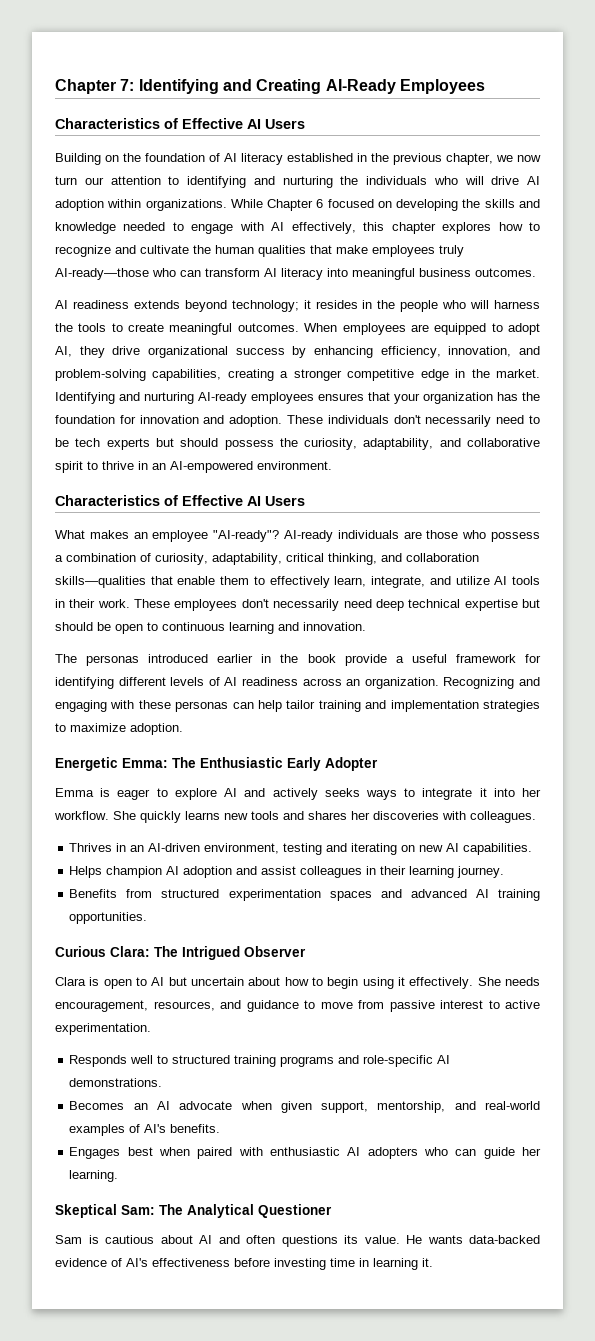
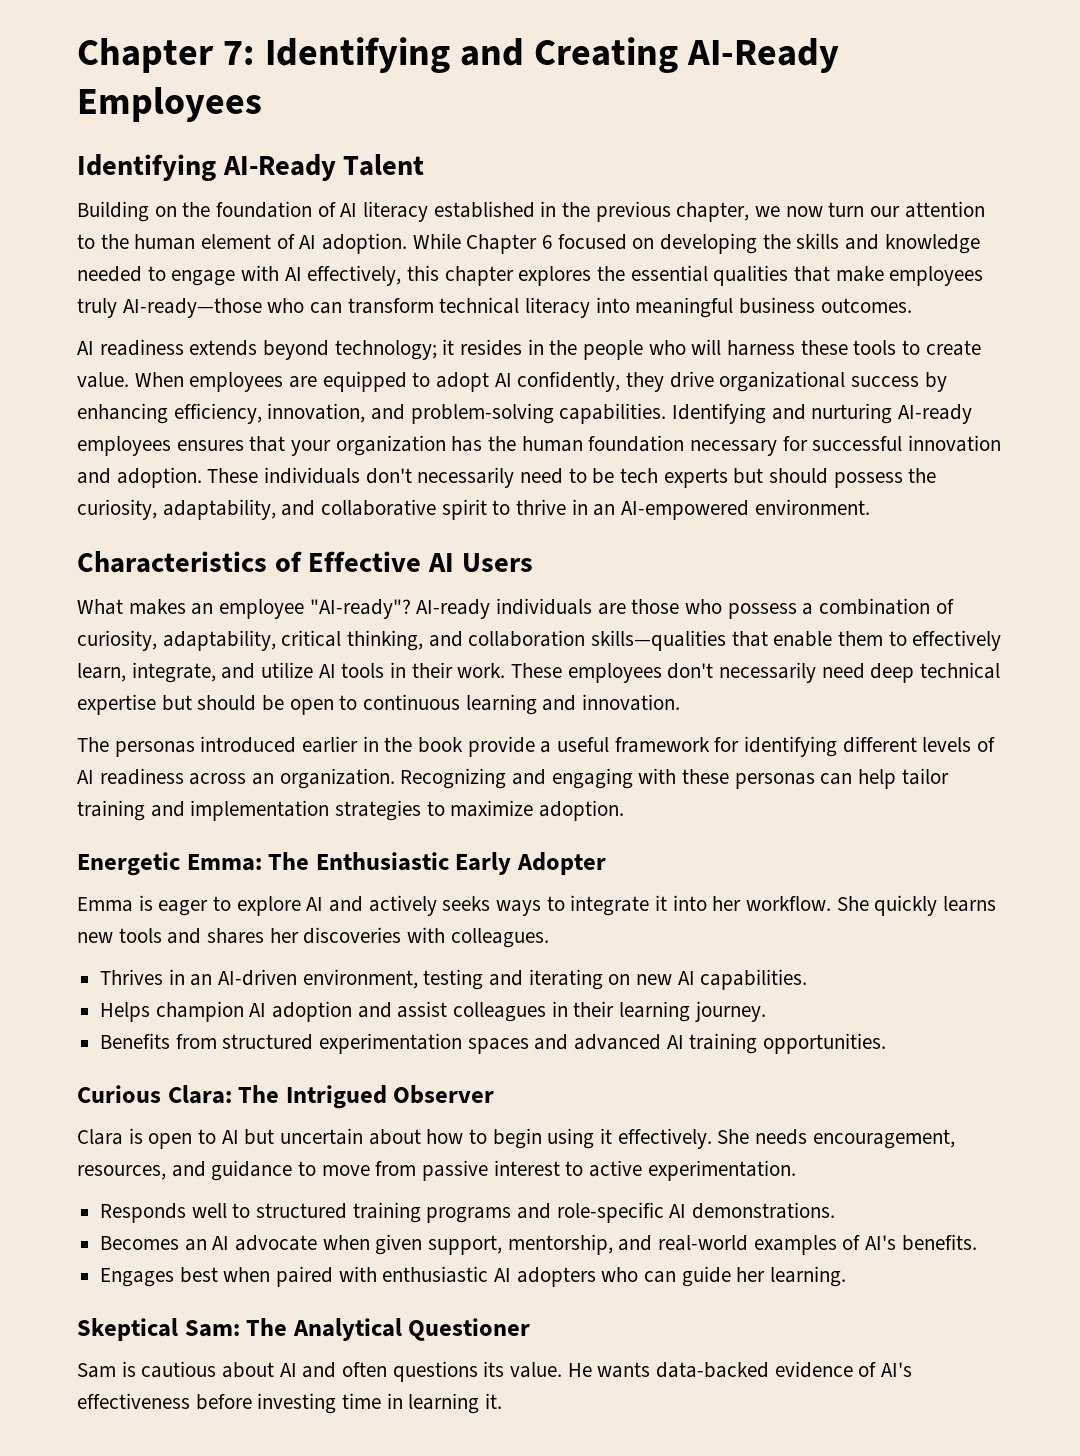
  Chapter 7: Identifying and Creating AI-Ready Employees
- Characteristics of Effective AI Users
+ Identifying AI-Ready Talent
- Building on the foundation of AI literacy established in the previous chapter, we now turn our attention to identifying and nurturing the individuals who will drive AI adoption within organizations.
+ Building on the foundation of AI literacy established in the previous chapter, we now turn our attention to the human element of AI adoption.
- While Chapter 6 focused on developing the skills and knowledge needed to engage with AI effectively, this chapter explores how to recognize and cultivate the human qualities that make employees truly AI-ready—those who can transform AI literacy into meaningful business outcomes.
+ While Chapter 6 focused on developing the skills and knowledge needed to engage with AI effectively, this chapter explores the essential qualities that make employees truly AI-ready—those who can transform technical literacy into meaningful business outcomes.
- AI readiness extends beyond technology; it resides in the people who will harness the tools to create meaningful outcomes.
+ AI readiness extends beyond technology; it resides in the people who will harness these tools to create value.
- When employees are equipped to adopt AI, they drive organizational success by enhancing efficiency, innovation, and problem-solving capabilities, creating a stronger competitive edge in the market.
+ When employees are equipped to adopt AI confidently, they drive organizational success by enhancing efficiency, innovation, and problem-solving capabilities.
- Identifying and nurturing AI-ready employees ensures that your organization has the foundation for innovation and adoption.
+ Identifying and nurturing AI-ready employees ensures that your organization has the human foundation necessary for successful innovation and adoption.

